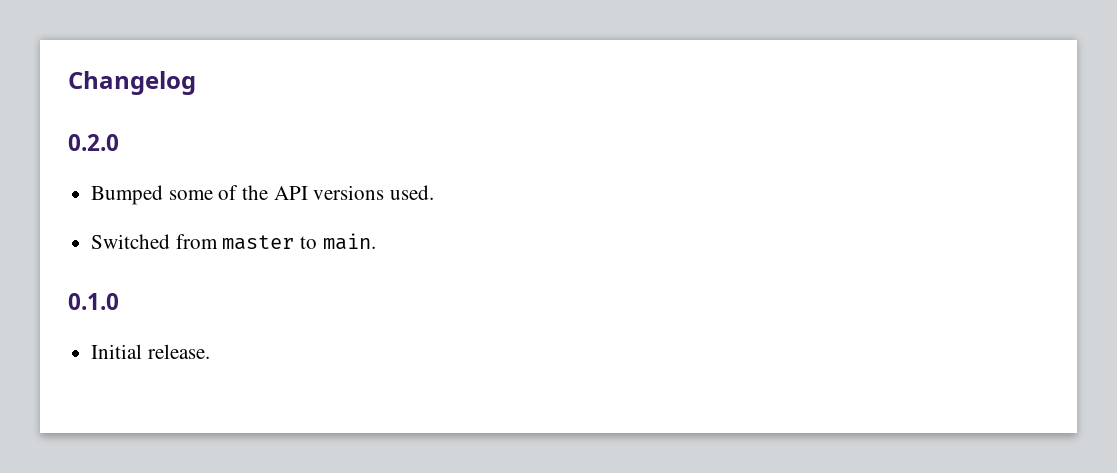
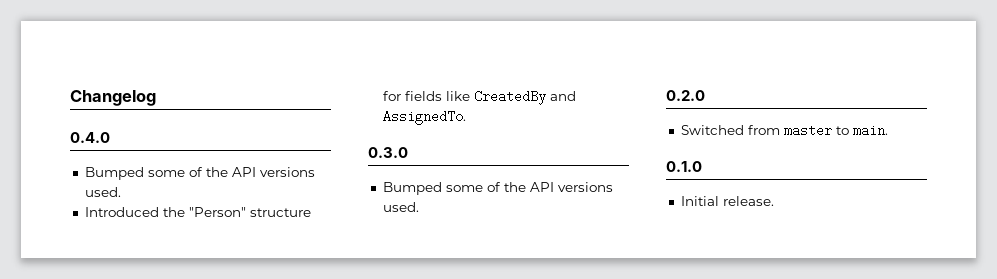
+ 0.4.0
+ Bumped some of the API versions used.
+ Introduced the "Person" structure for fields like CreatedBy and AssignedTo.
+ 0.3.0
+ Bumped some of the API versions used.
  0.2.0
- Bumped some of the API versions used.

